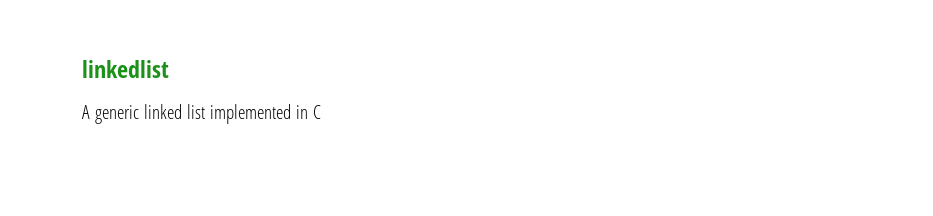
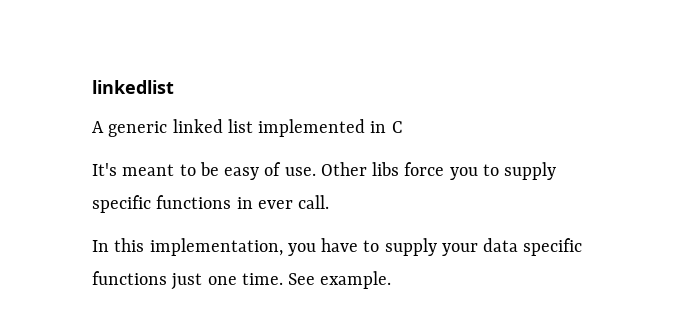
+ It's meant to be easy of use. Other libs force you to supply specific functions in ever call.
+ In this implementation, you have to supply your data specific functions just one time. See example.

